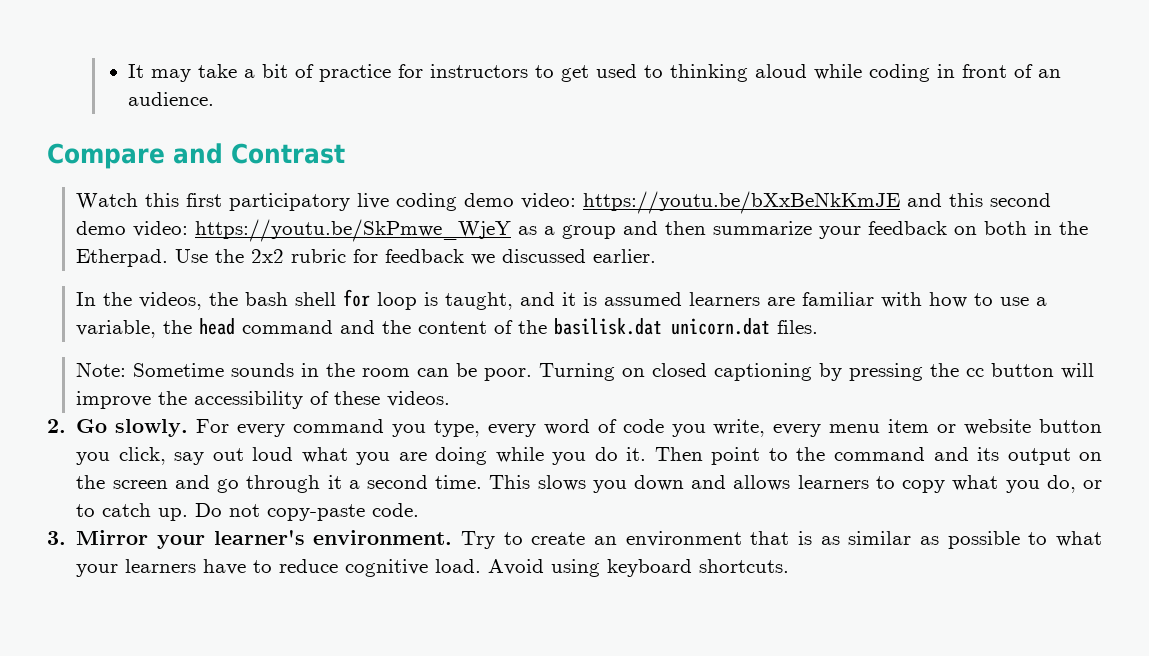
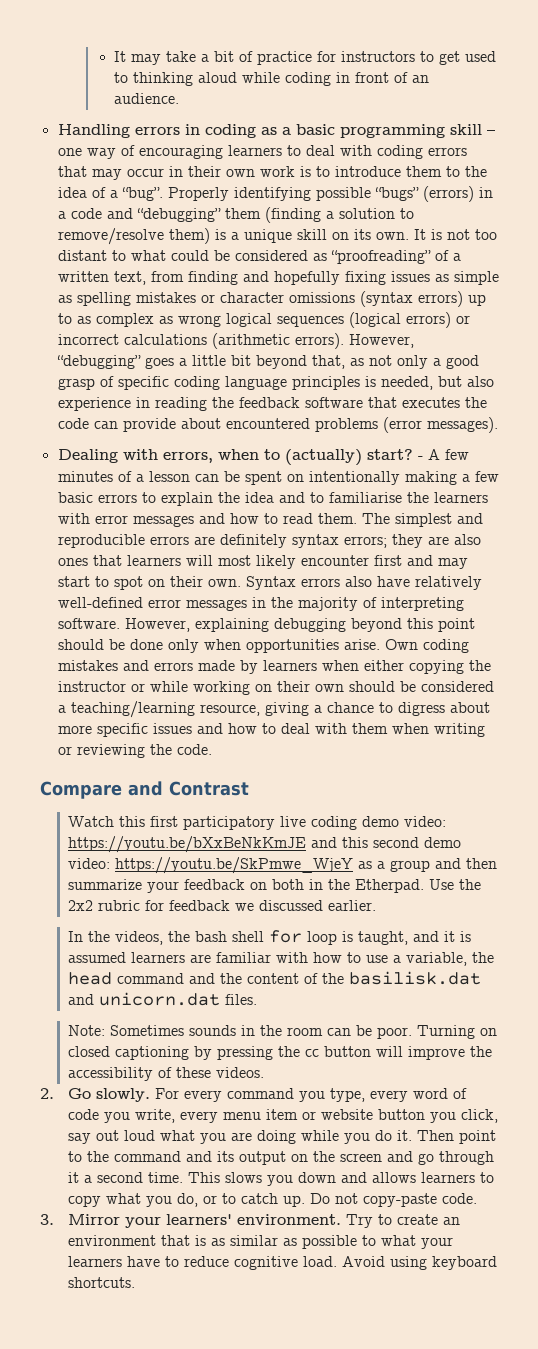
+ Handling errors in coding as a basic programming skill – one way of encouraging learners to deal with coding errors that may occur in their own work is to introduce them to the idea of a “bug”. Properly identifying possible “bugs” (errors) in a code and “debugging” them (finding a solution to remove/resolve them) is a unique skill on its own. It is not too distant to what could be considered as “proofreading” of a written text, from finding and hopefully fixing issues as simple as spelling mistakes or character omissions (syntax errors) up to as complex as wrong logical sequences (logical errors) or incorrect calculations (arithmetic errors). However, “debugging” goes a little bit beyond that, as not only a good grasp of specific coding language principles is needed, but also experience in reading the feedback software that executes the code can provide about encountered problems (error messages).
+ Dealing with errors, when to (actually) start? - A few minutes of a lesson can be spent on intentionally making a few basic errors to explain the idea and to familiarise the learners with error messages and how to read them. The simplest and reproducible errors are definitely syntax errors; they are also ones that learners will most likely encounter first and may start to spot on their own. Syntax errors also have relatively well-defined error messages in the majority of interpreting software. However, explaining debugging beyond this point should be done only when opportunities arise. Own coding mistakes and errors made by learners when either copying the instructor or while working on their own should be considered a teaching/learning resource, giving a chance to digress about more specific issues and how to deal with them when writing or reviewing the code.
- In the videos, the bash shell for loop is taught, and it is assumed learners are familiar with how to use a variable, the head command and the content of the basilisk.dat unicorn.dat files.
+ In the videos, the bash shell for loop is taught, and it is assumed learners are familiar with how to use a variable, the head command and the content of the basilisk.dat and unicorn.dat files.
- Note: Sometime sounds in the room can be poor.
+ Note: Sometimes sounds in the room can be poor.
- 3. Mirror your learner's environment.
+ 3. Mirror your learners' environment.

